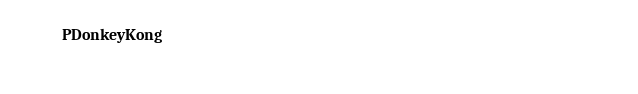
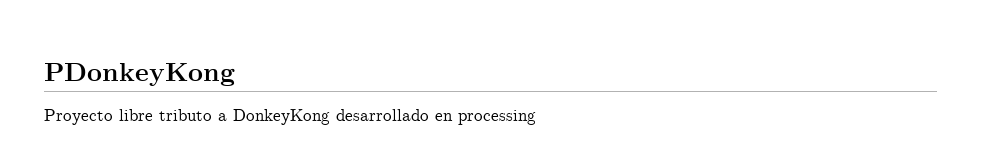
+ Proyecto libre tributo a DonkeyKong desarrollado en processing

